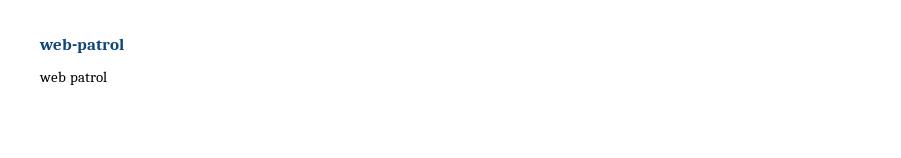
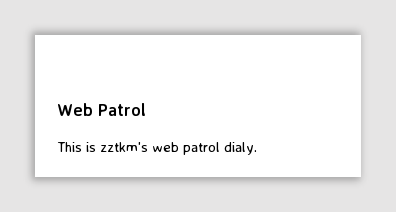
- web-patrol
- web patrol
+ Web Patrol
+ This is zztkm's web patrol dialy.

